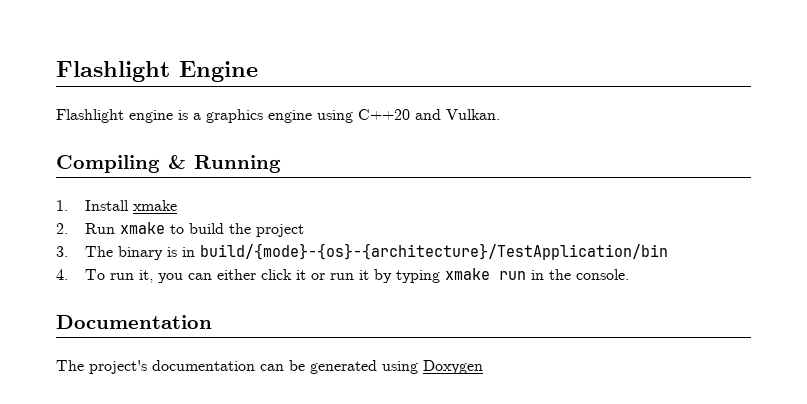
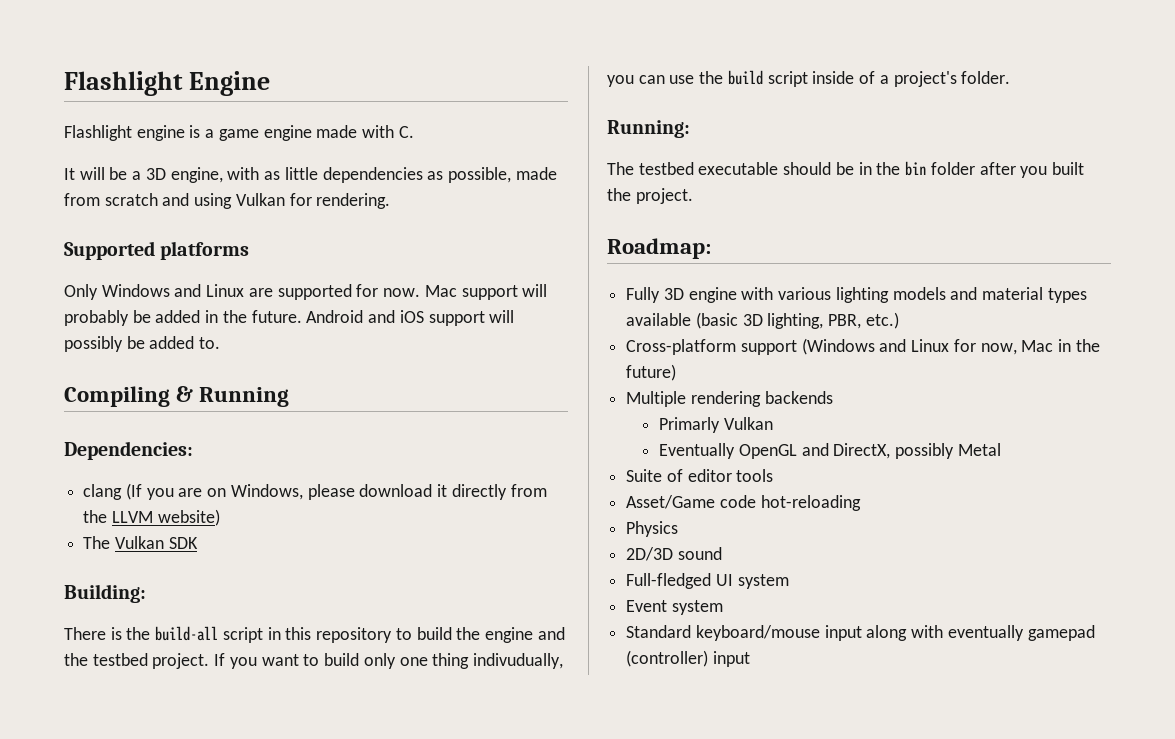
- Flashlight engine is a graphics engine using C++20 and Vulkan.
+ Flashlight engine is a game engine made with C.
+ It will be a 3D engine, with as little dependencies as possible, made from scratch and using Vulkan for rendering.
+ Supported platforms
+ Only Windows and Linux are supported for now. Mac support will probably be added in the future. Android and iOS support will possibly be added to.
  Compiling & Running
- 1. Install xmake
- 2. Run xmake to build the project
- 3. The binary is in build/{mode}-{os}-{architecture}/TestApplication/bin
- 4. To run it, you can either click it or run it by typing xmake run in the console.
- Documentation
- The project's documentation can be generated using Doxygen
+ Dependencies:
+ clang (If you are on Windows, please download it directly from the LLVM website)
+ The Vulkan SDK
+ Building:
+ There is the build-all script in this repository to build the engine and the testbed project. If you want to build only one thing indivudually, you can use the build script inside of a project's folder.
+ Running:
+ The testbed executable should be in the bin folder after you built the project.
+ Roadmap:
+ Fully 3D engine with various lighting models and material types available (basic 3D lighting, PBR, etc.)
+ Cross-platform support (Windows and Linux for now, Mac in the future)
+ Multiple rendering backends
+ Primarly Vulkan
+ Eventually OpenGL and DirectX, possibly Metal
+ Suite of editor tools
+ Asset/Game code hot-reloading
+ Physics
+ 2D/3D sound
+ Full-fledged UI system
+ Event system
+ Standard keyboard/mouse input along with eventually gamepad (controller) input

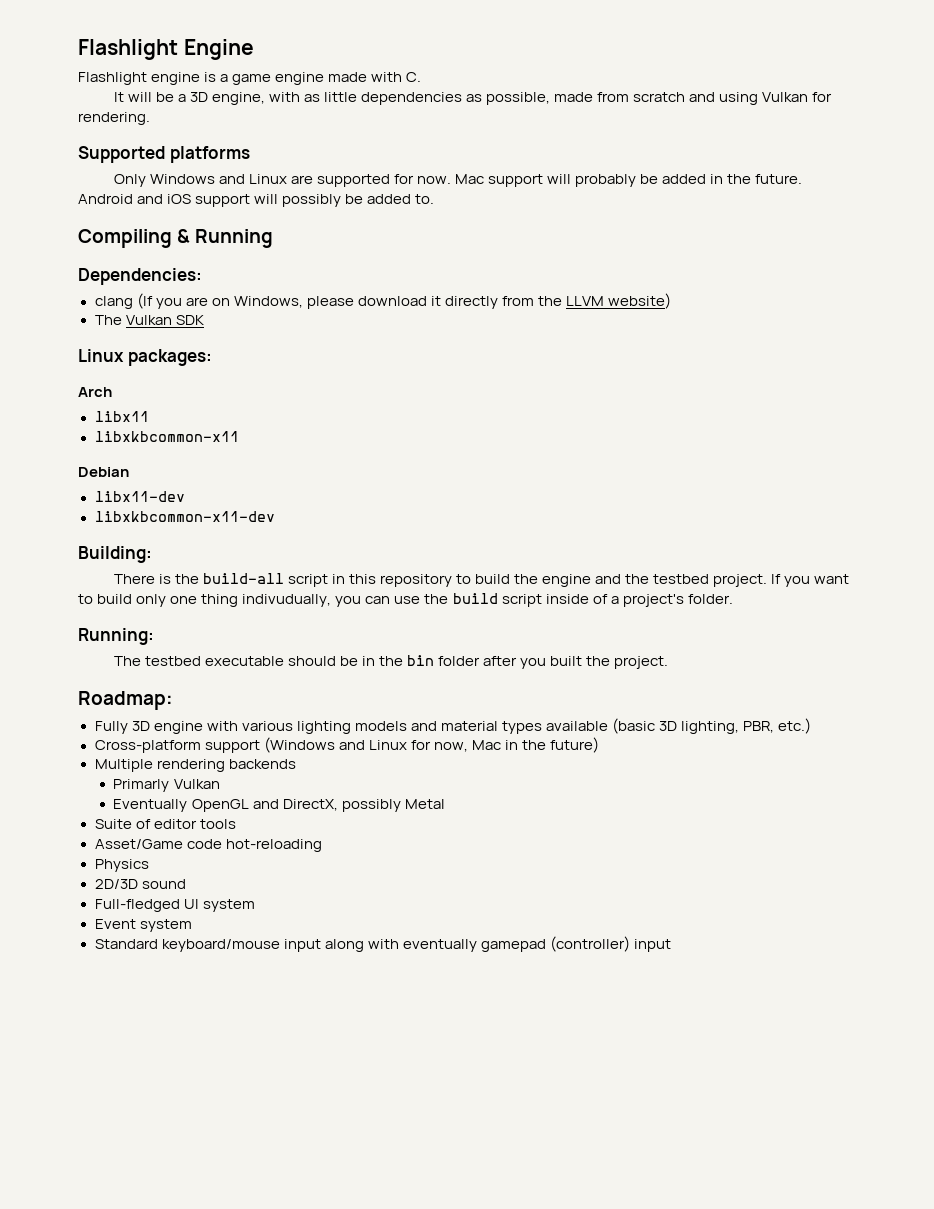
+ Linux packages:
+ Arch
+ libx11
+ libxkbcommon-x11
+ Debian
+ libx11-dev
+ libxkbcommon-x11-dev

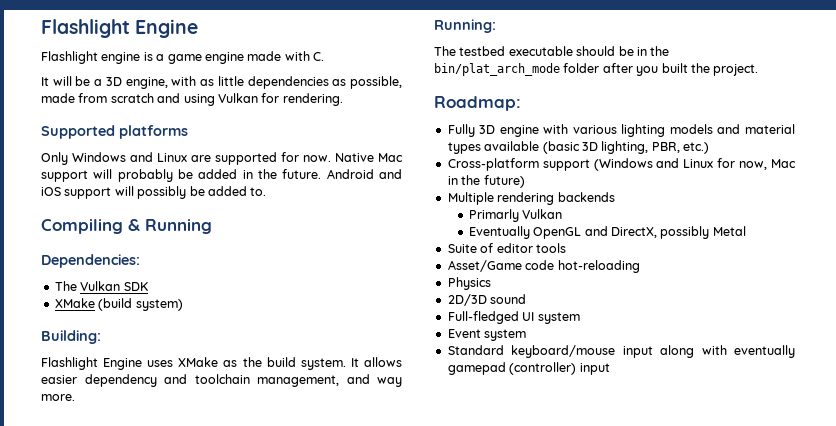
- Mac support will probably be added in the future.
+ Native Mac support will probably be added in the future.
- clang (If you are on Windows, please download it directly from the LLVM website)
  The Vulkan SDK
- Linux packages:
- Arch
- libx11
- libxkbcommon-x11
- Debian
- libx11-dev
- libxkbcommon-x11-dev
+ XMake (build system)
  Building:
- There is the build-all script in this repository to build the engine and the testbed project. If you want to build only one thing indivudually, you can use the build script inside of a project's folder.
+ Flashlight Engine uses XMake as the build system. It allows easier dependency and toolchain management, and way more.
- The testbed executable should be in the bin folder after you built the project.
+ The testbed executable should be in the bin/plat_arch_mode folder after you built the project.

